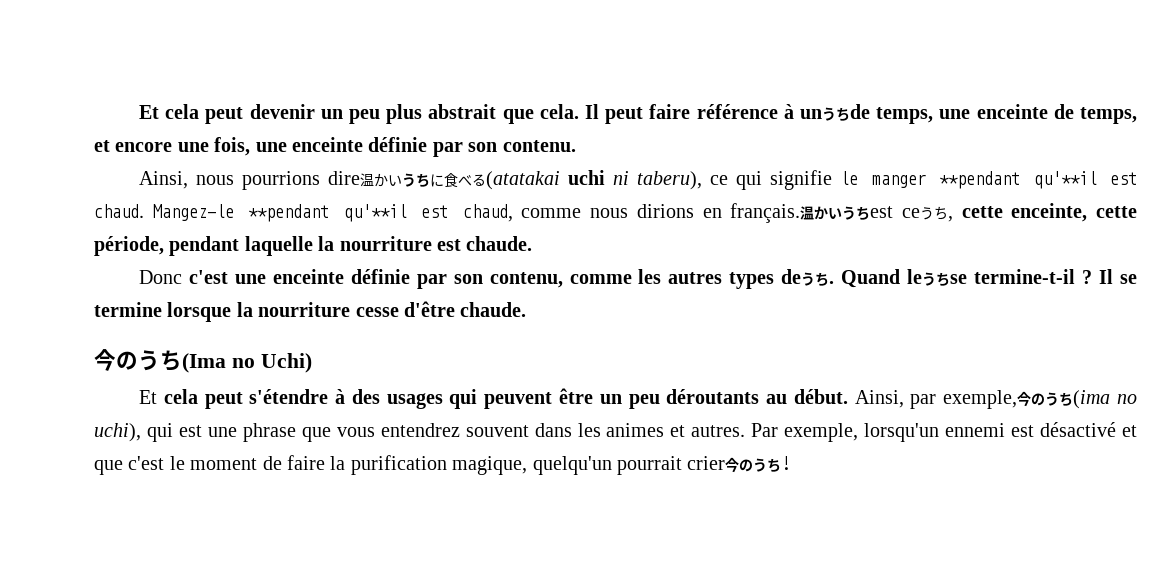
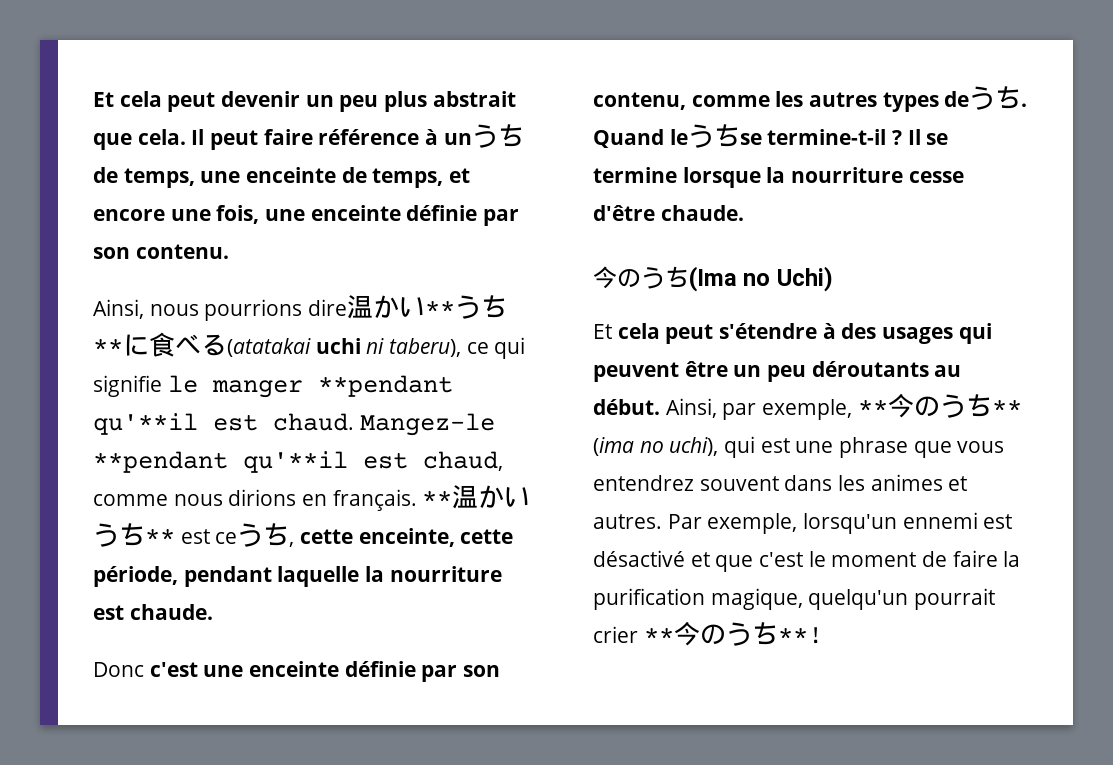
- Ainsi, nous pourrions dire温かいうちに食べる(atatakai uchi ni taberu), ce qui signifie le manger **pendant qu'**il est chaud.
+ Ainsi, nous pourrions dire温かい**うち**に食べる(atatakai uchi ni taberu), ce qui signifie le manger **pendant qu'**il est chaud.
- 温かいうちest ceうち, cette enceinte, cette période, pendant laquelle la nourriture est chaude.
+ **温かいうち** est ceうち, cette enceinte, cette période, pendant laquelle la nourriture est chaude.
- Ainsi, par exemple,今のうち(ima no uchi), qui est une phrase que vous entendrez souvent dans les animes et autres.
+ Ainsi, par exemple, **今のうち** (ima no uchi), qui est une phrase que vous entendrez souvent dans les animes et autres.
- Par exemple, lorsqu'un ennemi est désactivé et que c'est le moment de faire la purification magique, quelqu'un pourrait crier今のうち!
+ Par exemple, lorsqu'un ennemi est désactivé et que c'est le moment de faire la purification magique, quelqu'un pourrait crier **今のうち**!

